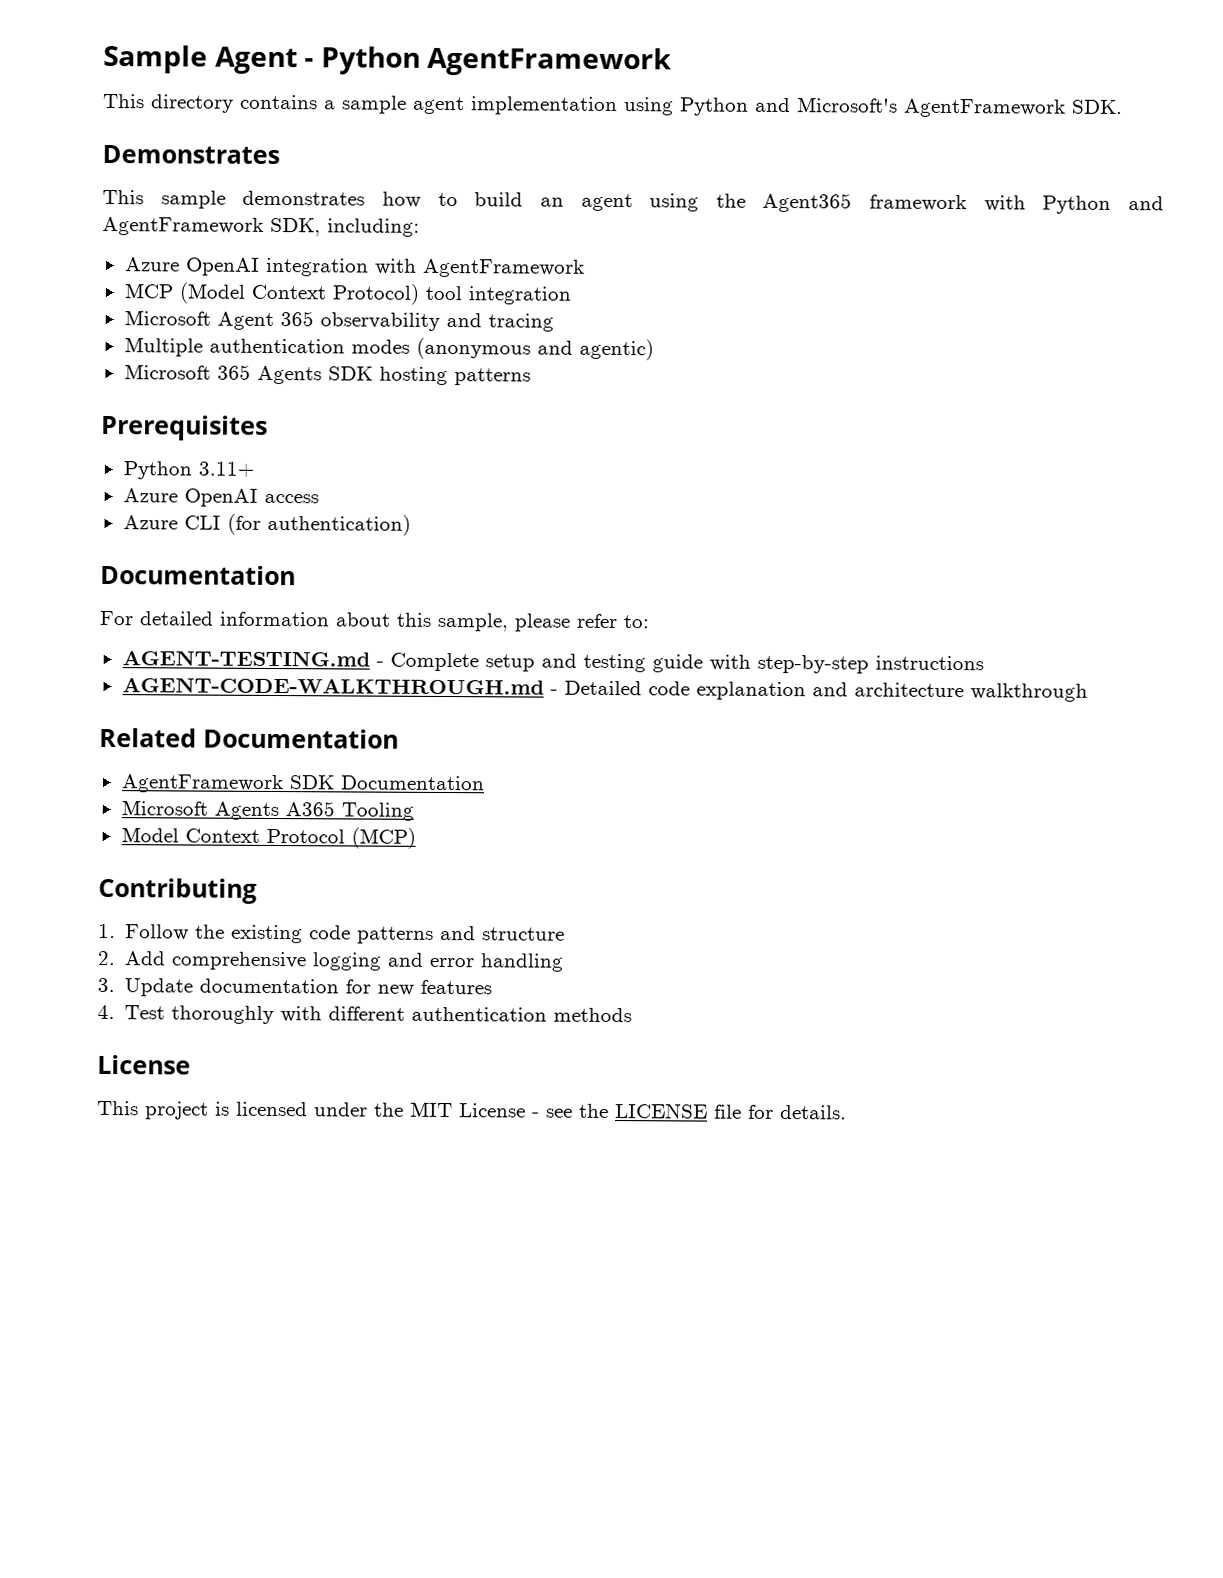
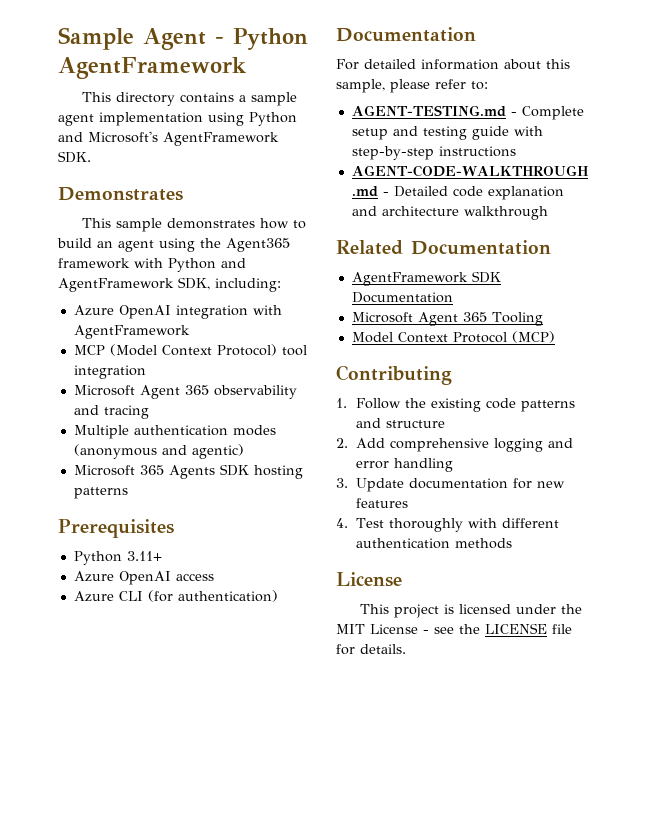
- Microsoft Agents A365 Tooling
+ Microsoft Agent 365 Tooling

